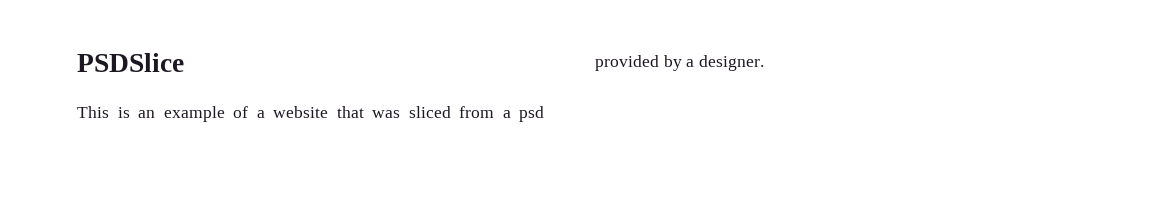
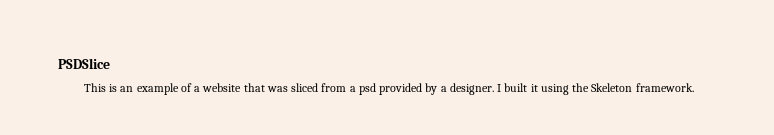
+ I built it using the Skeleton framework.

